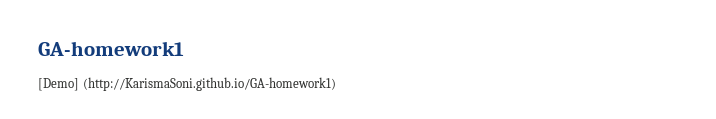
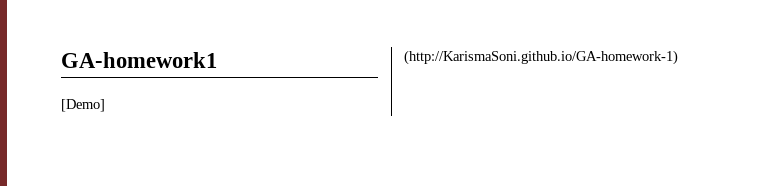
- [Demo] (http://KarismaSoni.github.io/GA-homework1)
+ [Demo] (http://KarismaSoni.github.io/GA-homework-1)

